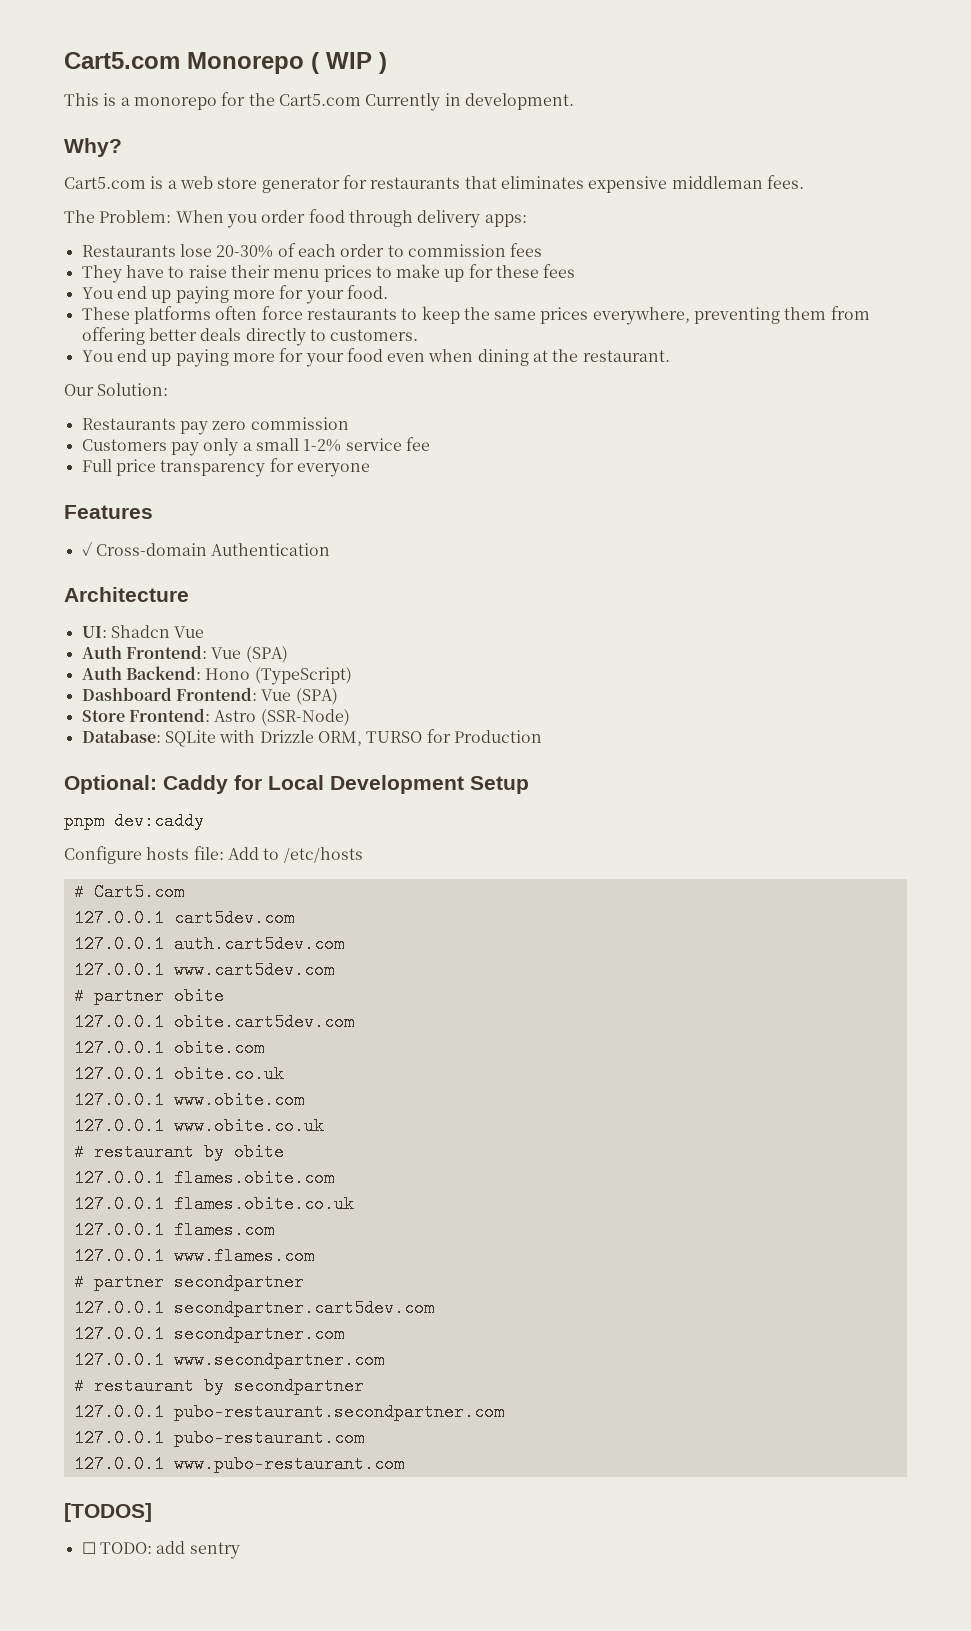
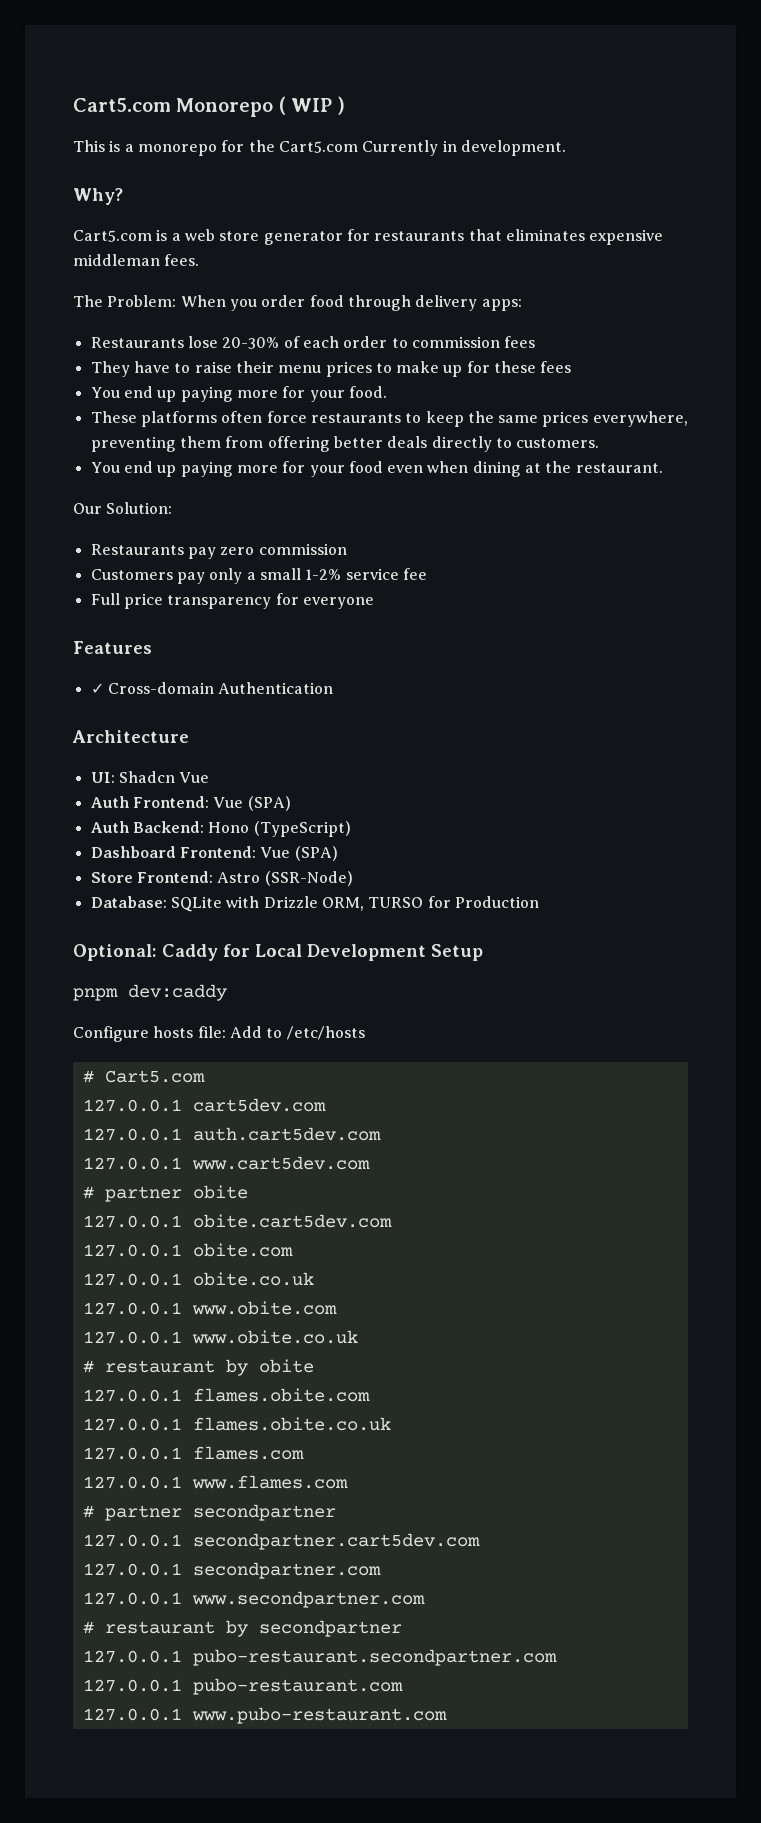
- [TODOS]
- ☐ TODO: add sentry

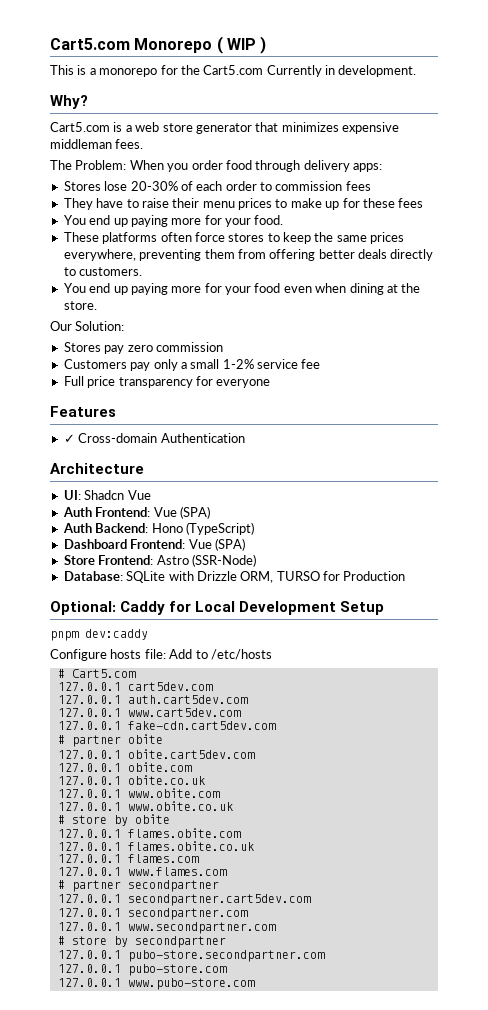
- Cart5.com is a web store generator for restaurants that eliminates expensive middleman fees.
+ Cart5.com is a web store generator that minimizes expensive middleman fees.
- Restaurants lose 20-30% of each order to commission fees
+ Stores lose 20-30% of each order to commission fees
- These platforms often force restaurants to keep the same prices everywhere, preventing them from offering better deals directly to customers.
+ These platforms often force stores to keep the same prices everywhere, preventing them from offering better deals directly to customers.
- You end up paying more for your food even when dining at the restaurant.
+ You end up paying more for your food even when dining at the store.
- Restaurants pay zero commission
+ Stores pay zero commission
+ 127.0.0.1 fake-cdn.cart5dev.com
- # restaurant by obite
+ # store by obite
- # restaurant by secondpartner
+ # store by secondpartner
- 127.0.0.1 pubo-restaurant.secondpartner.com
- 127.0.0.1 pubo-restaurant.com
- 127.0.0.1 www.pubo-restaurant.com
+ 127.0.0.1 pubo-store.secondpartner.com
+ 127.0.0.1 pubo-store.com
+ 127.0.0.1 www.pubo-store.com

